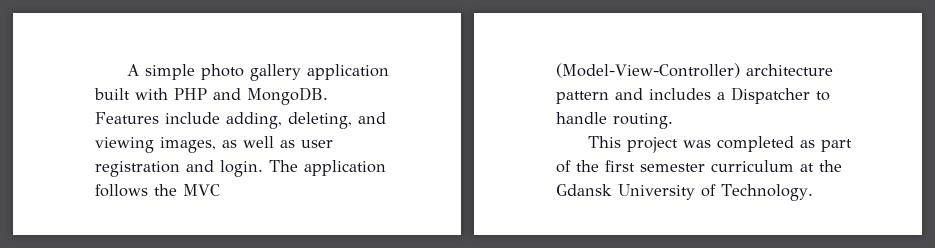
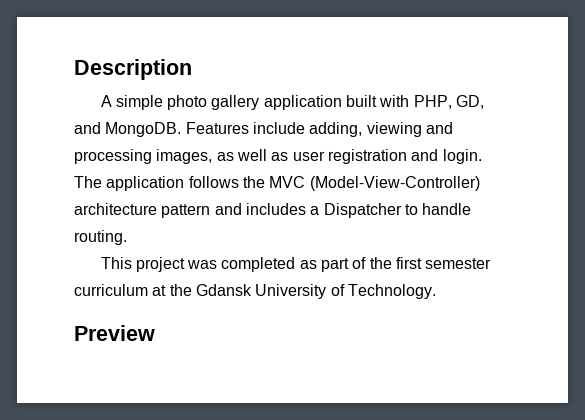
+ Description
- A simple photo gallery application built with PHP and MongoDB.
+ A simple photo gallery application built with PHP, GD, and MongoDB.
- Features include adding, deleting, and viewing images, as well as user registration and login.
+ Features include adding, viewing and processing images, as well as user registration and login.
+ Preview

